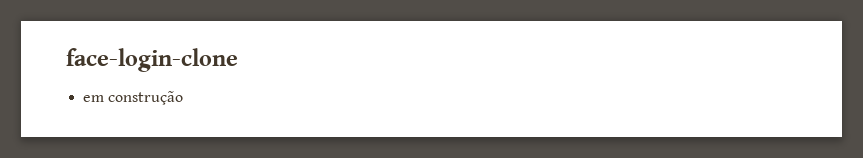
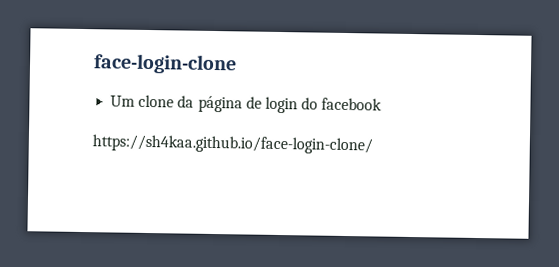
- em construção
+ Um clone da página de login do facebook
+ https://sh4kaa.github.io/face-login-clone/

